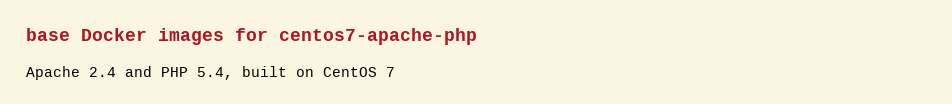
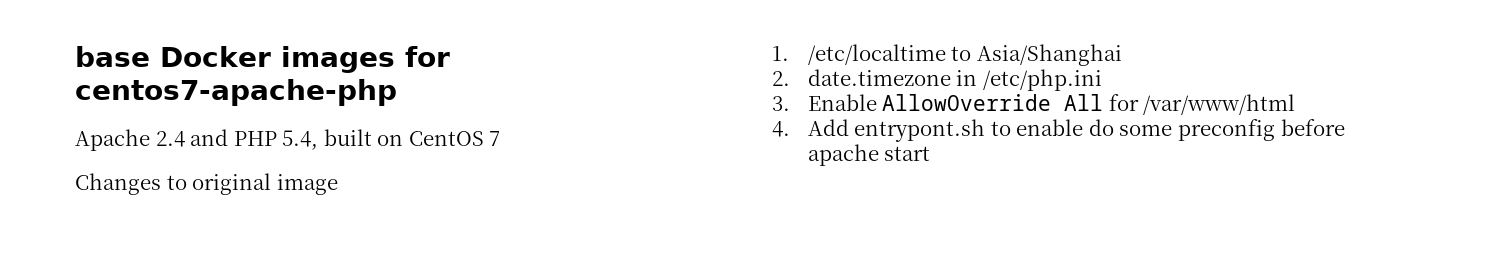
+ Changes to original image
+ 1. /etc/localtime to Asia/Shanghai
+ 2. date.timezone in /etc/php.ini
+ 3. Enable AllowOverride All for /var/www/html
+ 4. Add entrypont.sh to enable do some preconfig before apache start

